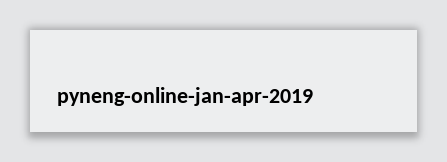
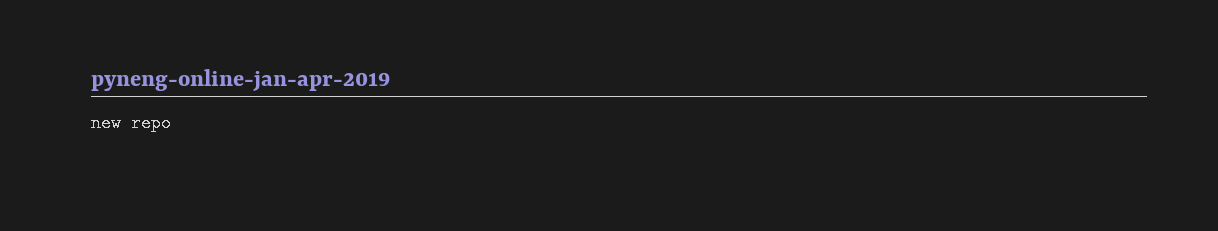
+ new repo

